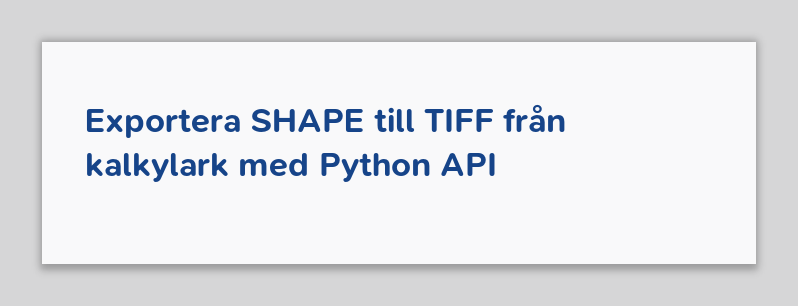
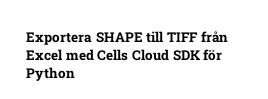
- Exportera SHAPE till TIFF från kalkylark med Python API
+ Exportera SHAPE till TIFF från Excel med Cells Cloud SDK för Python

